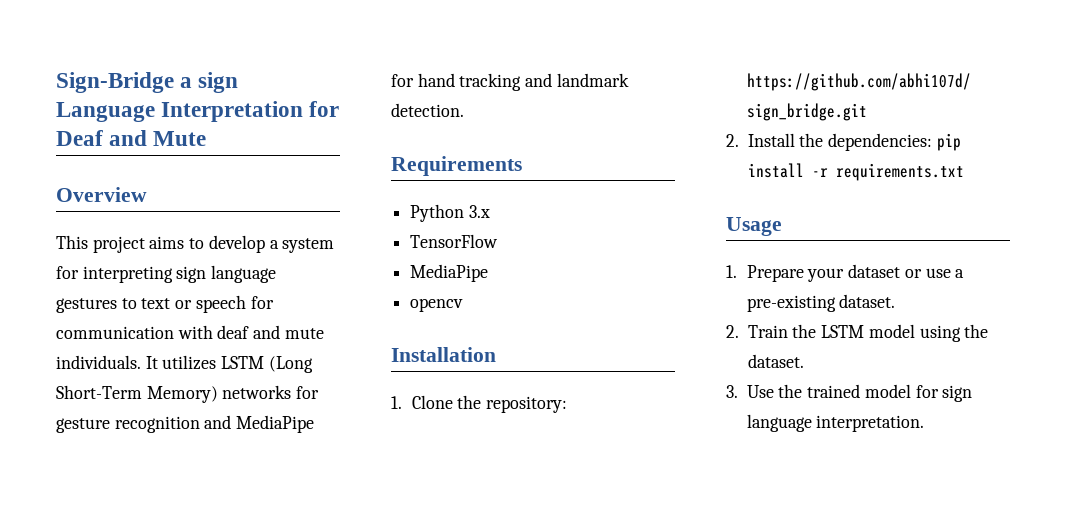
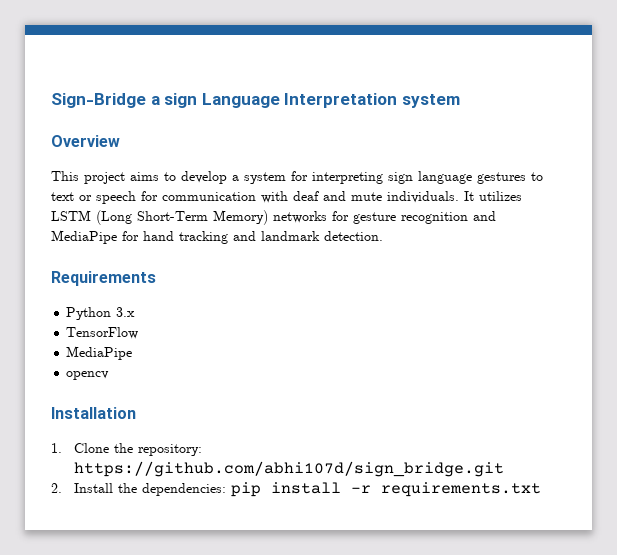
- Sign-Bridge a sign Language Interpretation for Deaf and Mute
+ Sign-Bridge a sign Language Interpretation system
- Usage
- 1. Prepare your dataset or use a pre-existing dataset.
- 2. Train the LSTM model using the dataset.
- 3. Use the trained model for sign language interpretation.

